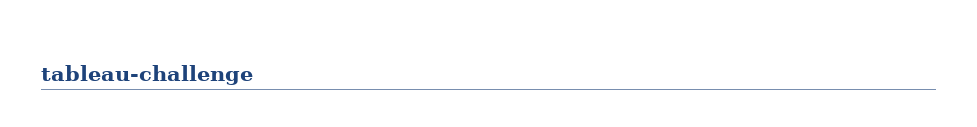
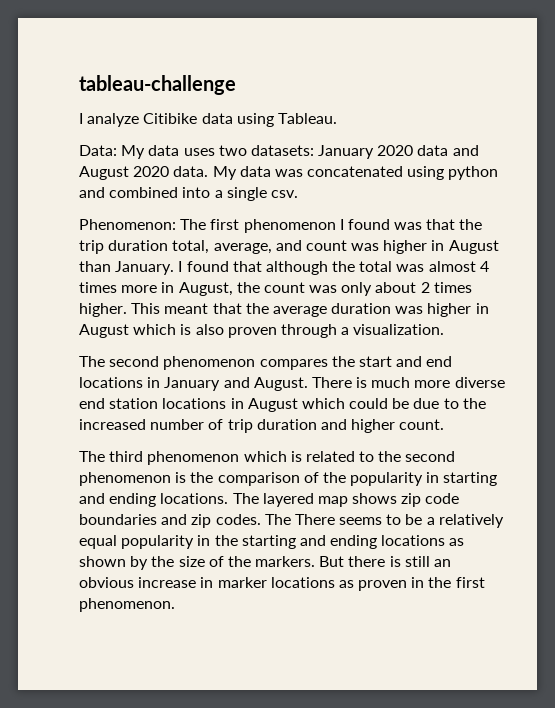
+ I analyze Citibike data using Tableau.
+ Data: My data uses two datasets: January 2020 data and August 2020 data. My data was concatenated using python and combined into a single csv.
+ Phenomenon: The first phenomenon I found was that the trip duration total, average, and count was higher in August than January. I found that although the total was almost 4 times more in August, the count was only about 2 times higher. This meant that the average duration was higher in August which is also proven through a visualization.
+ The second phenomenon compares the start and end locations in January and August. There is much more diverse end station locations in August which could be due to the increased number of trip duration and higher count.
+ The third phenomenon which is related to the second phenomenon is the comparison of the popularity in starting and ending locations. The layered map shows zip code boundaries and zip codes. The There seems to be a relatively equal popularity in the starting and ending locations as shown by the size of the markers. But there is still an obvious increase in marker locations as proven in the first phenomenon.

